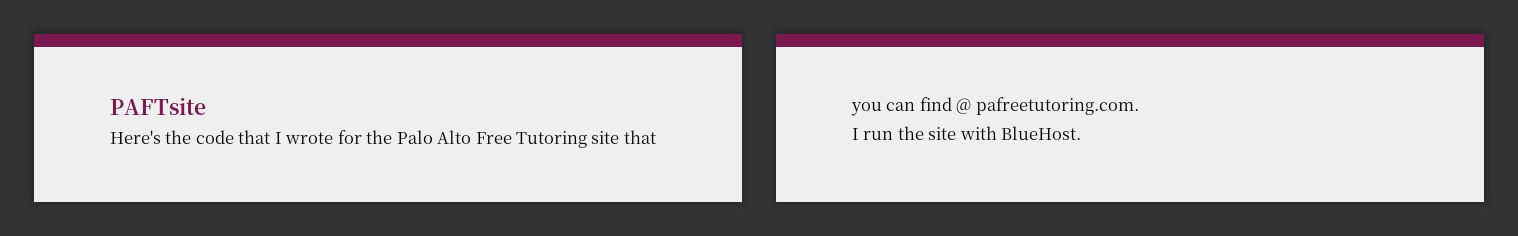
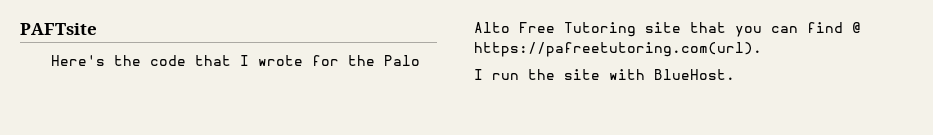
- Here's the code that I wrote for the Palo Alto Free Tutoring site that you can find @ pafreetutoring.com.
+ Here's the code that I wrote for the Palo Alto Free Tutoring site that you can find @ https://pafreetutoring.com(url).

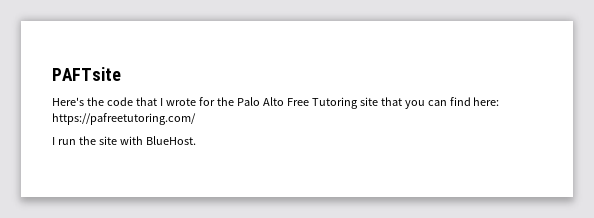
- Here's the code that I wrote for the Palo Alto Free Tutoring site that you can find @ https://pafreetutoring.com(url).
+ Here's the code that I wrote for the Palo Alto Free Tutoring site that you can find here: https://pafreetutoring.com/

